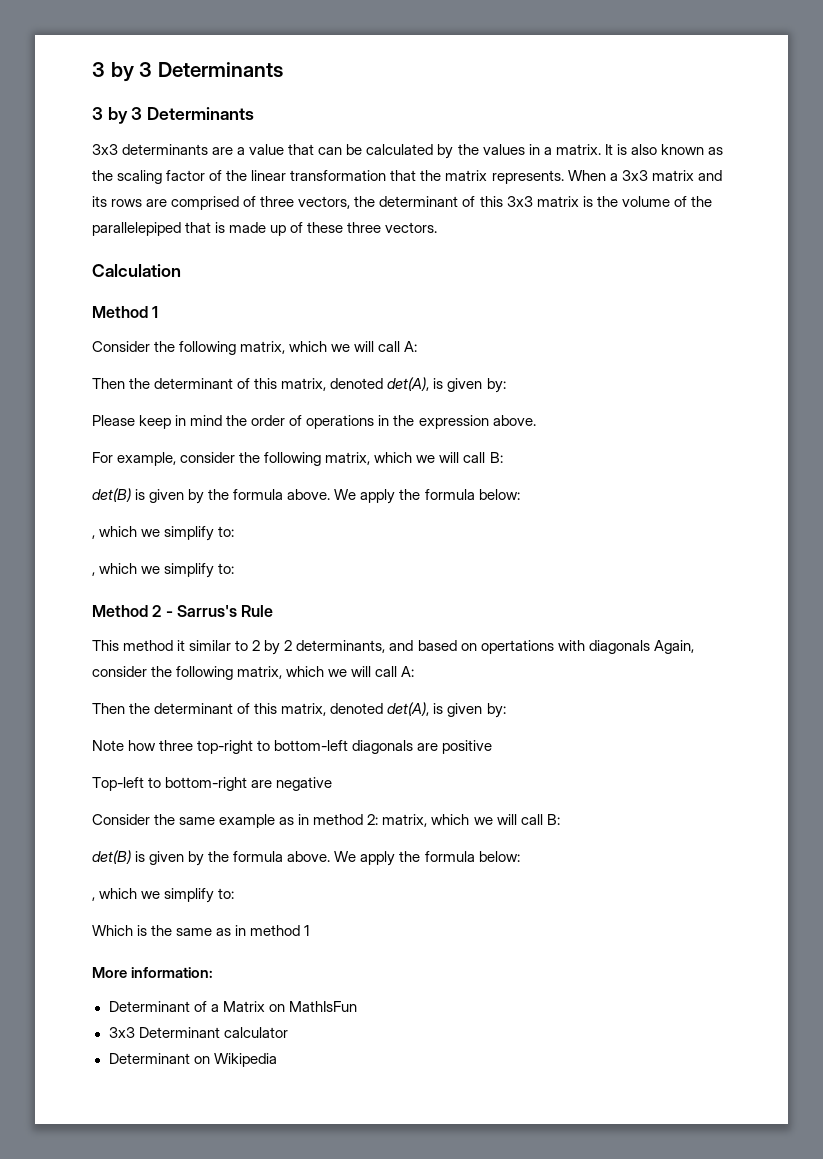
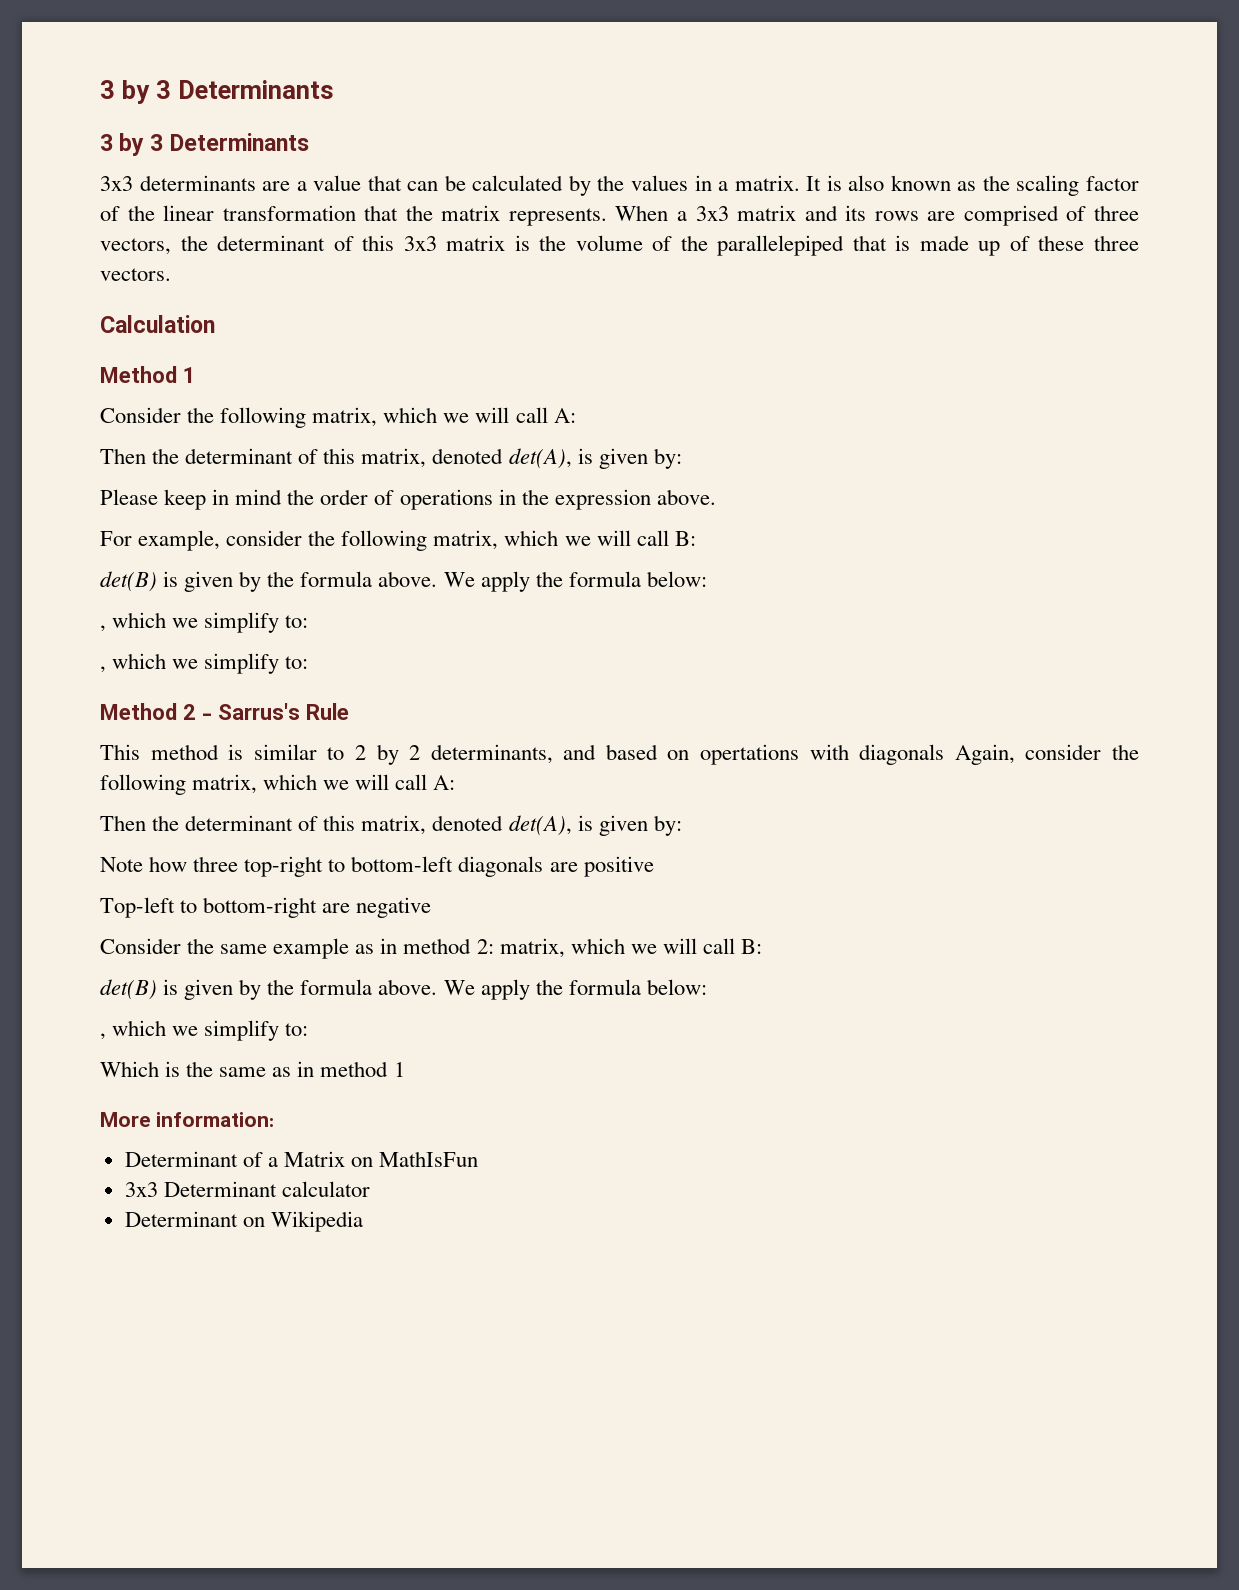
- This method it similar to 2 by 2 determinants, and based on opertations with diagonals Again, consider the following matrix, which we will call A:
+ This method is similar to 2 by 2 determinants, and based on opertations with diagonals Again, consider the following matrix, which we will call A:

